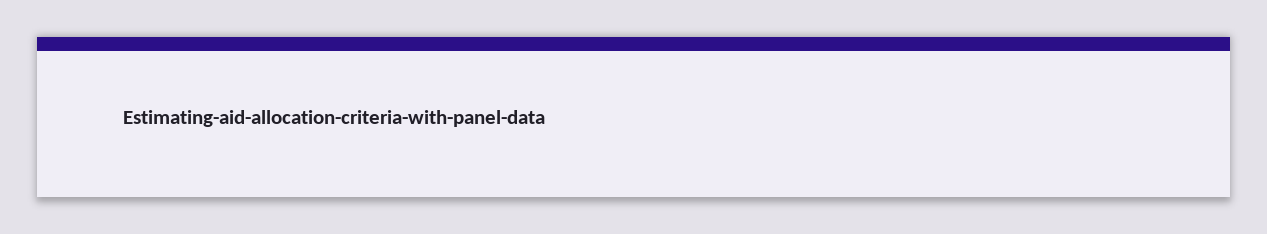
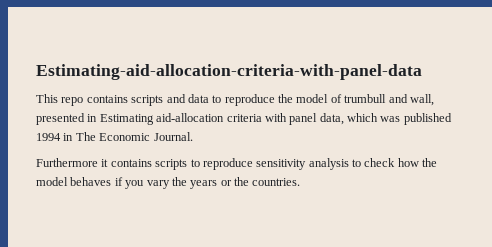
+ This repo contains scripts and data to reproduce the model of trumbull and wall, presented in Estimating aid-allocation criteria with panel data, which was published 1994 in The Economic Journal.
+ Furthermore it contains scripts to reproduce sensitivity analysis to check how the model behaves if you vary the years or the countries.

